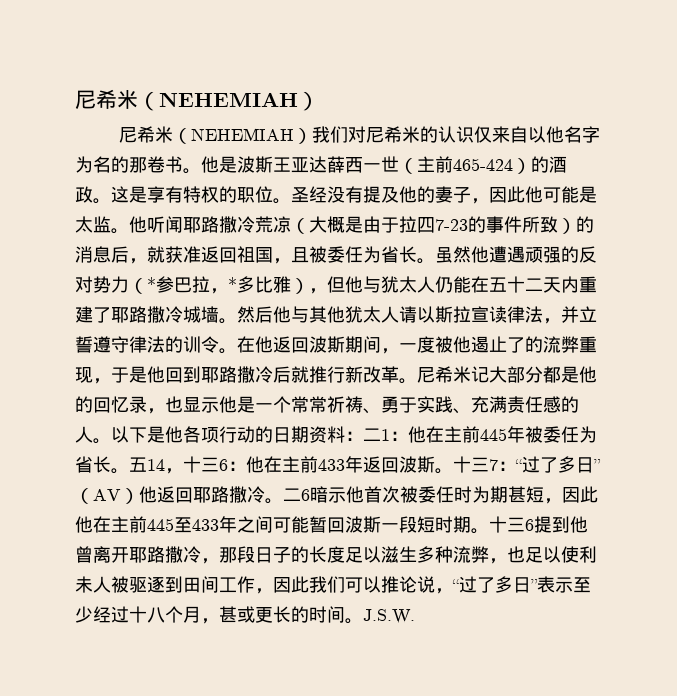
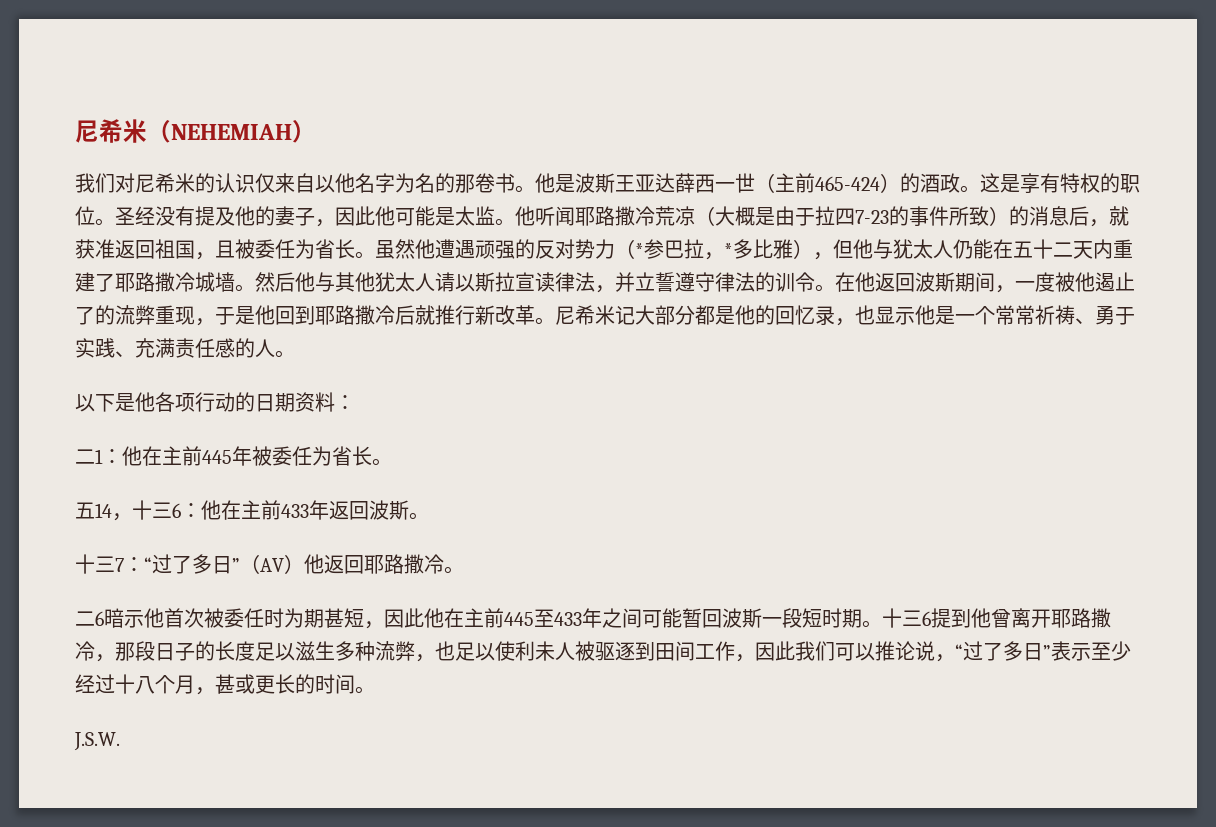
- 尼希米（NEHEMIAH）我们对尼希米的认识仅来自以他名字为名的那卷书。
+ 我们对尼希米的认识仅来自以他名字为名的那卷书。
- 尼希米记大部分都是他的回忆录，也显示他是一个常常祈祷、勇于实践、充满责任感的人。以下是他各项行动的日期资料：二1：
+ 尼希米记大部分都是他的回忆录，也显示他是一个常常祈祷、勇于实践、充满责任感的人。
+ 以下是他各项行动的日期资料：
+ 二1：
- 他在主前445年被委任为省长。五14，十三6：
+ 他在主前445年被委任为省长。
+ 五14，十三6：
- 他在主前433年返回波斯。十三7：
+ 他在主前433年返回波斯。
+ 十三7：
- “过了多日”（AV）他返回耶路撒冷。二6暗示他首次被委任时为期甚短，因此他在主前445至433年之间可能暂回波斯一段短时期。
+ “过了多日”（AV）他返回耶路撒冷。
+ 二6暗示他首次被委任时为期甚短，因此他在主前445至433年之间可能暂回波斯一段短时期。
- 十三6提到他曾离开耶路撒冷，那段日子的长度足以滋生多种流弊，也足以使利未人被驱逐到田间工作，因此我们可以推论说，“过了多日”表示至少经过十八个月，甚或更长的时间。J.S.W.
+ 十三6提到他曾离开耶路撒冷，那段日子的长度足以滋生多种流弊，也足以使利未人被驱逐到田间工作，因此我们可以推论说，“过了多日”表示至少经过十八个月，甚或更长的时间。
+ J.S.W.

